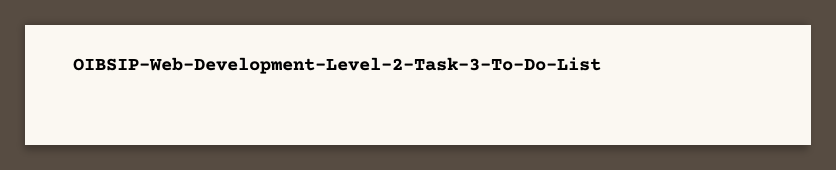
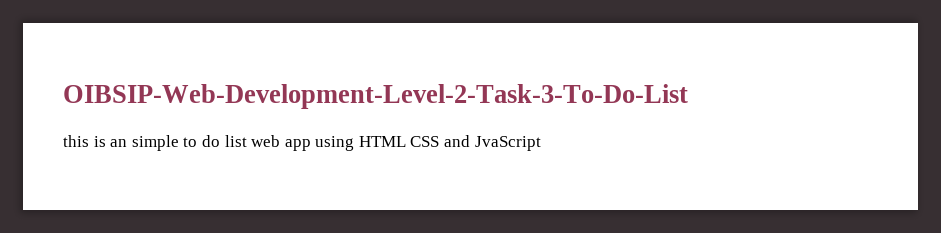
+ this is an simple to do list web app using HTML CSS and JvaScript

